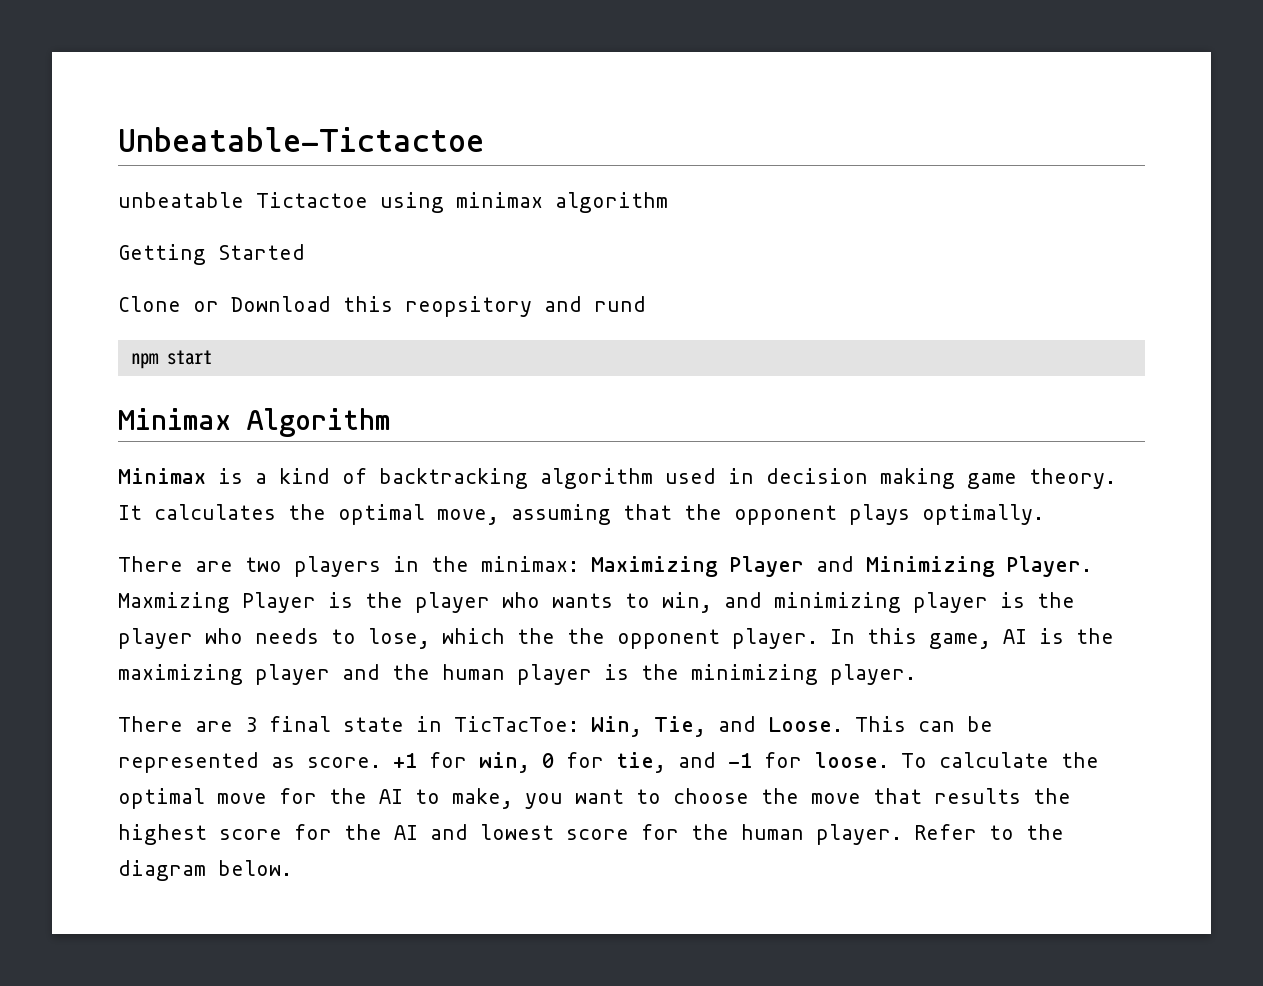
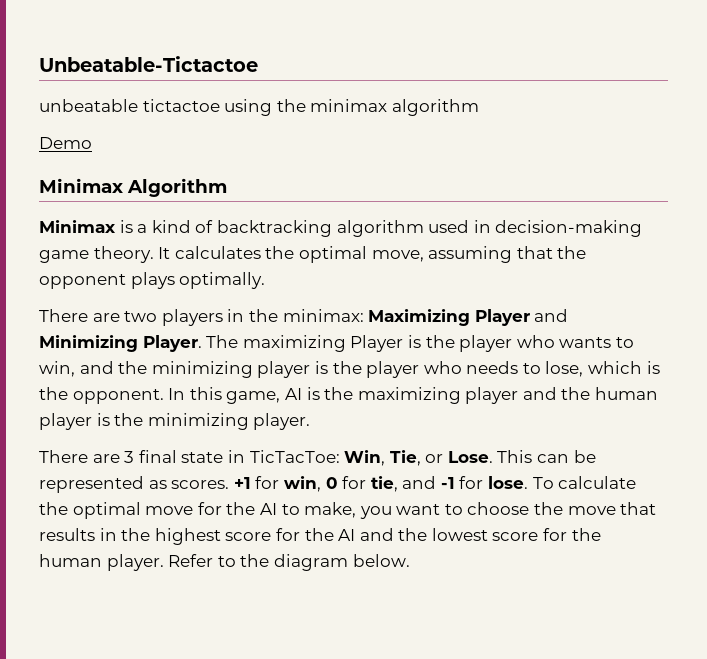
- unbeatable Tictactoe using minimax algorithm
+ unbeatable tictactoe using the minimax algorithm
- Getting Started
- Clone or Download this reopsitory and rund
- npm start
+ Demo
- Minimax is a kind of backtracking algorithm used in decision making game theory.
+ Minimax is a kind of backtracking algorithm used in decision-making game theory.
- Maxmizing Player is the player who wants to win, and minimizing player is the player who needs to lose, which the the opponent player.
+ The maximizing Player is the player who wants to win, and the minimizing player is the player who needs to lose, which is the opponent.
- There are 3 final state in TicTacToe: Win, Tie, and Loose.
+ There are 3 final state in TicTacToe: Win, Tie, or Lose.
- This can be represented as score.
+ This can be represented as scores.
- +1 for win, 0 for tie, and -1 for loose.
+ +1 for win, 0 for tie, and -1 for lose.
- To calculate the optimal move for the AI to make, you want to choose the move that results the highest score for the AI and lowest score for the human player.
+ To calculate the optimal move for the AI to make, you want to choose the move that results in the highest score for the AI and the lowest score for the human player.

